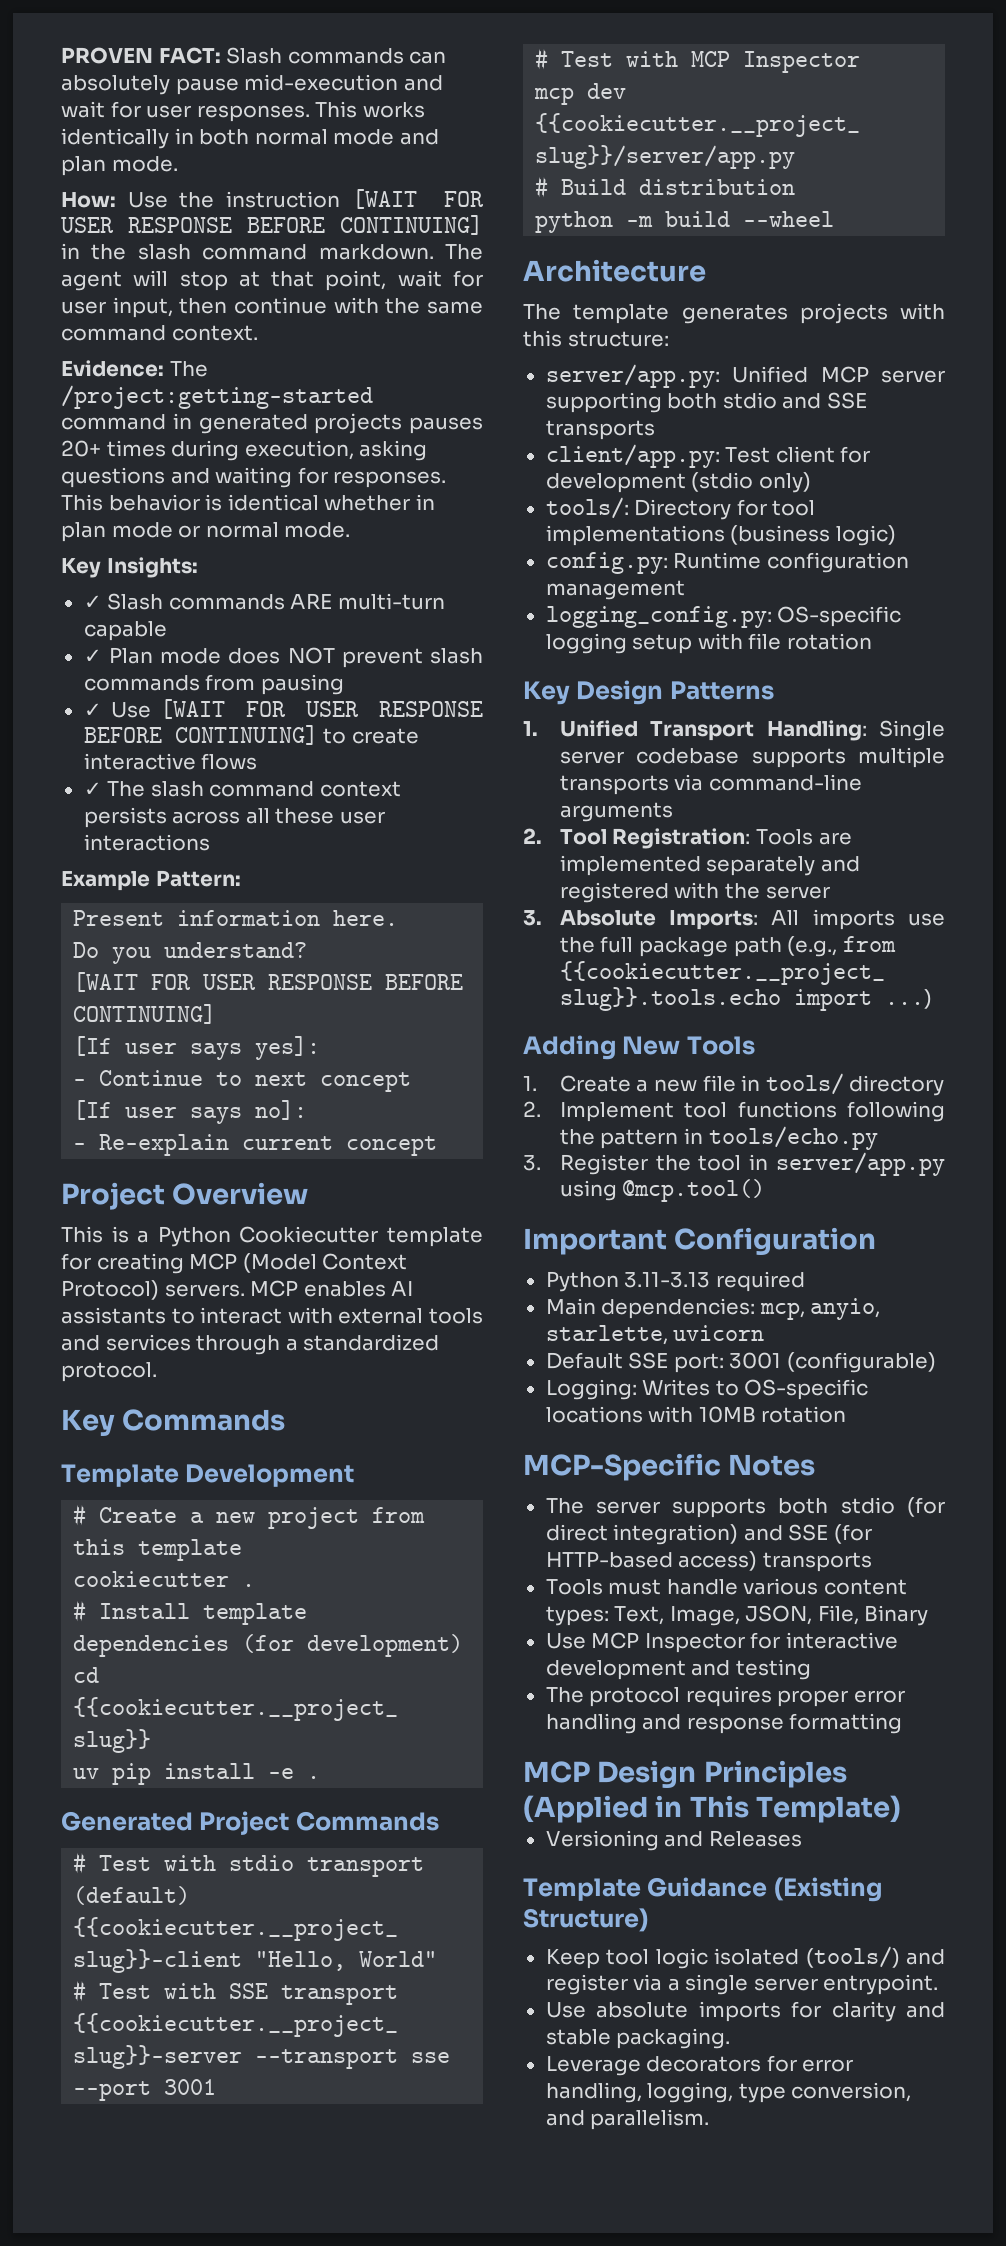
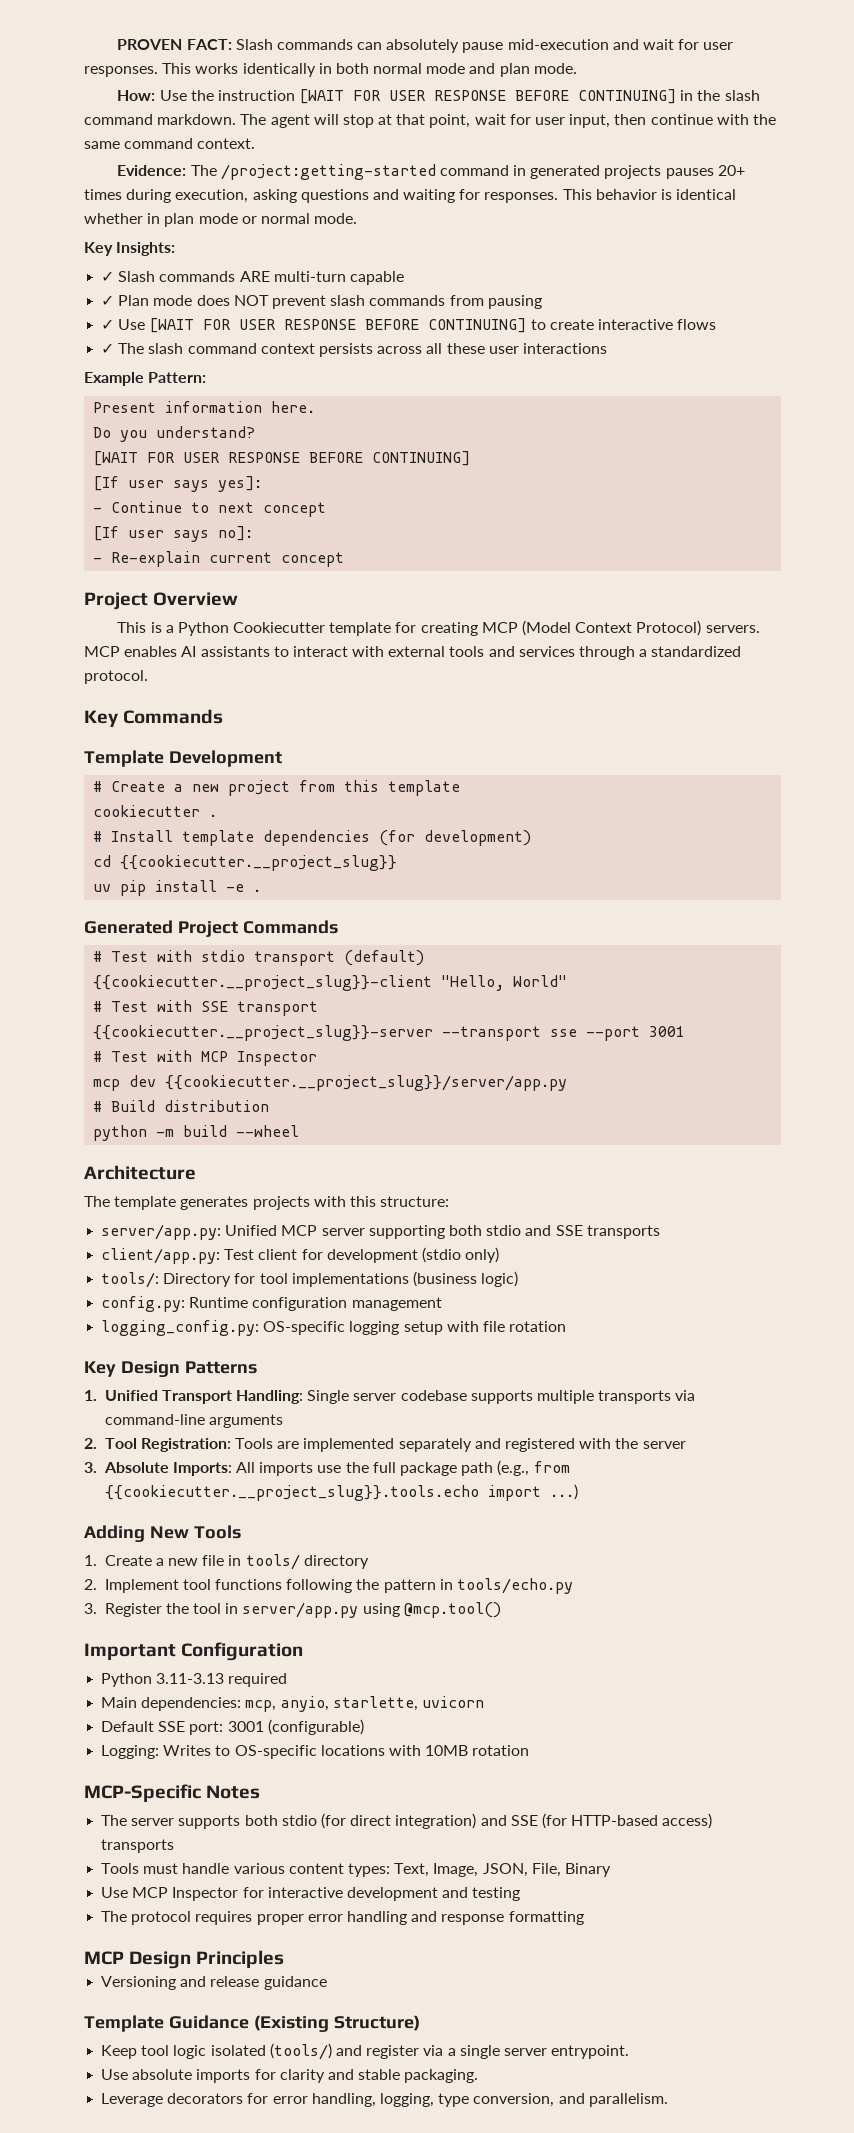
- MCP Design Principles (Applied in This Template)
+ MCP Design Principles
- Versioning and Releases
+ Versioning and release guidance

